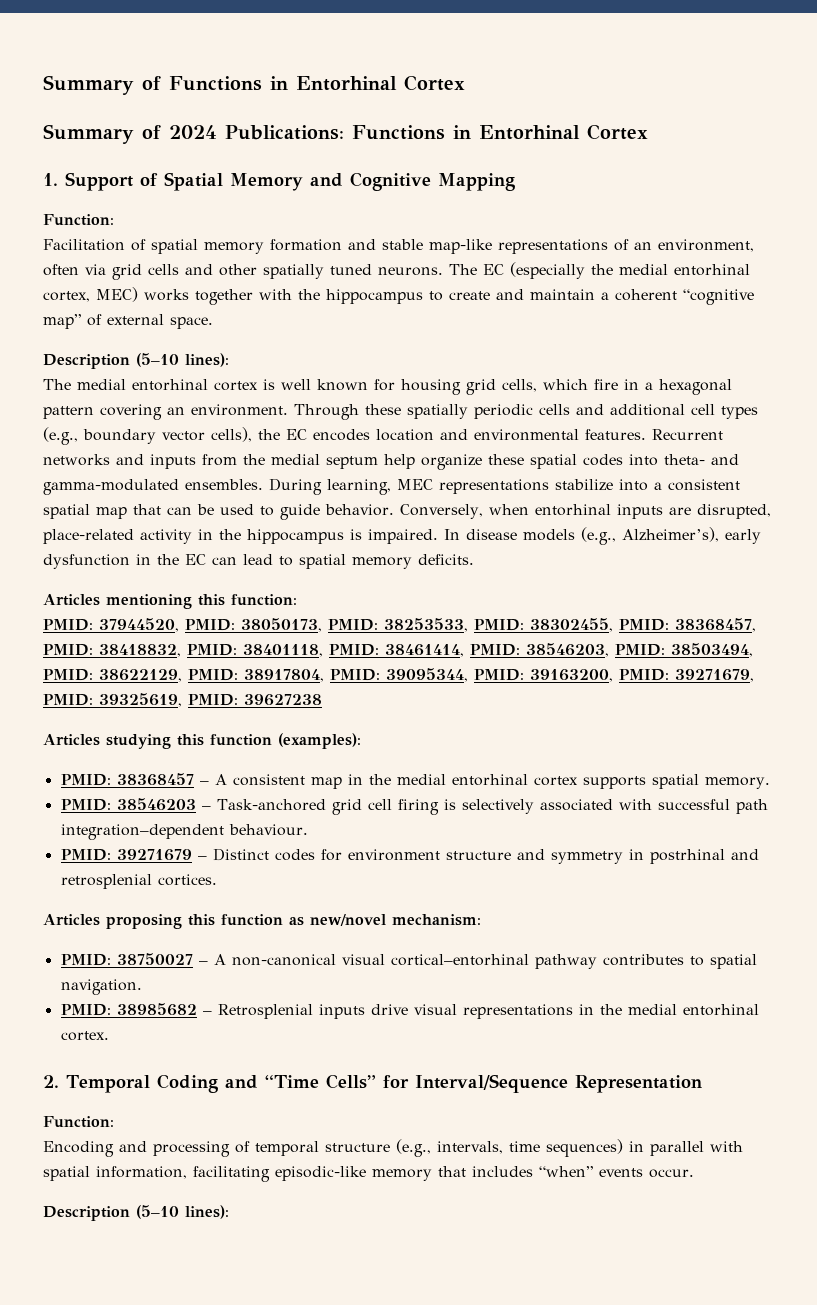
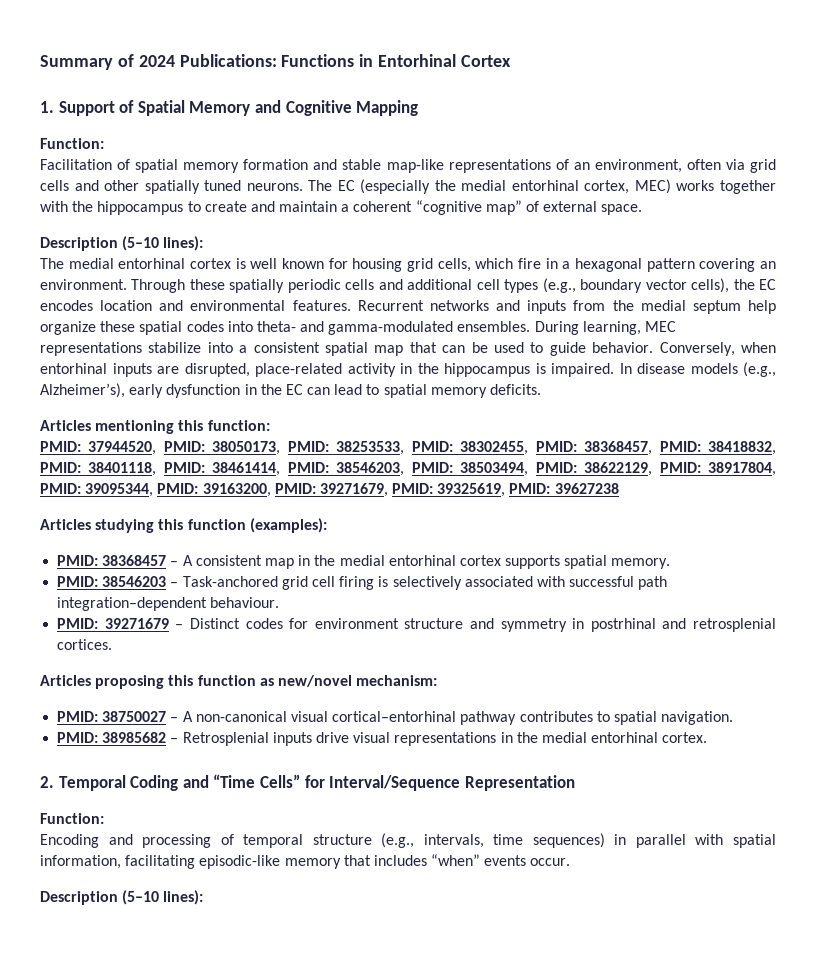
- Summary of Functions in Entorhinal Cortex

